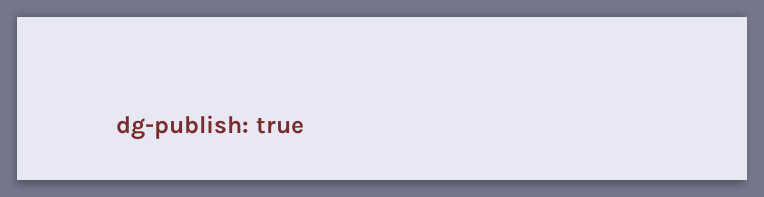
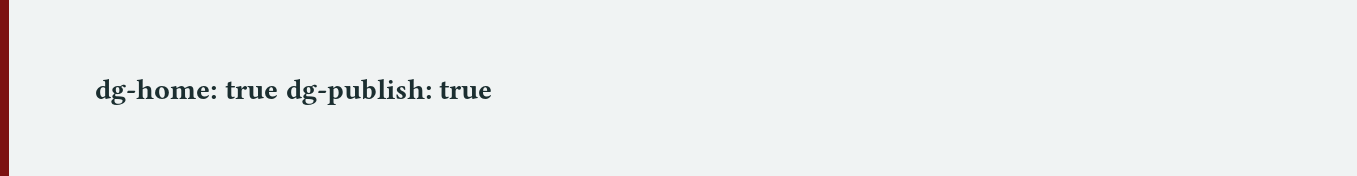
- dg-publish: true
+ dg-home: true dg-publish: true

